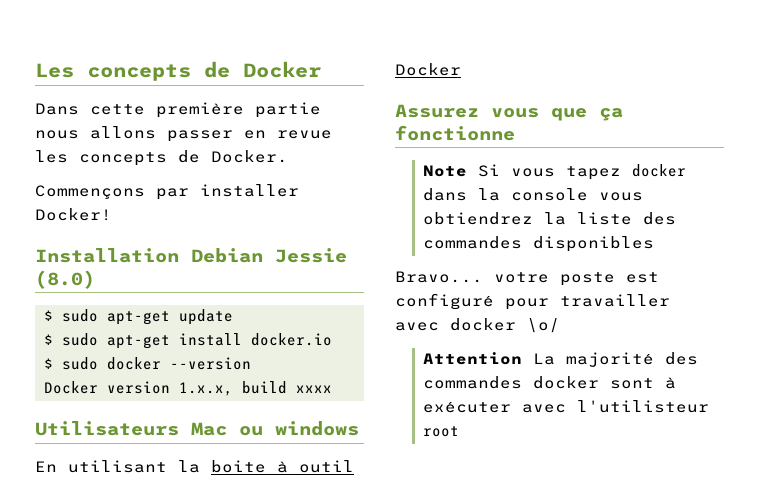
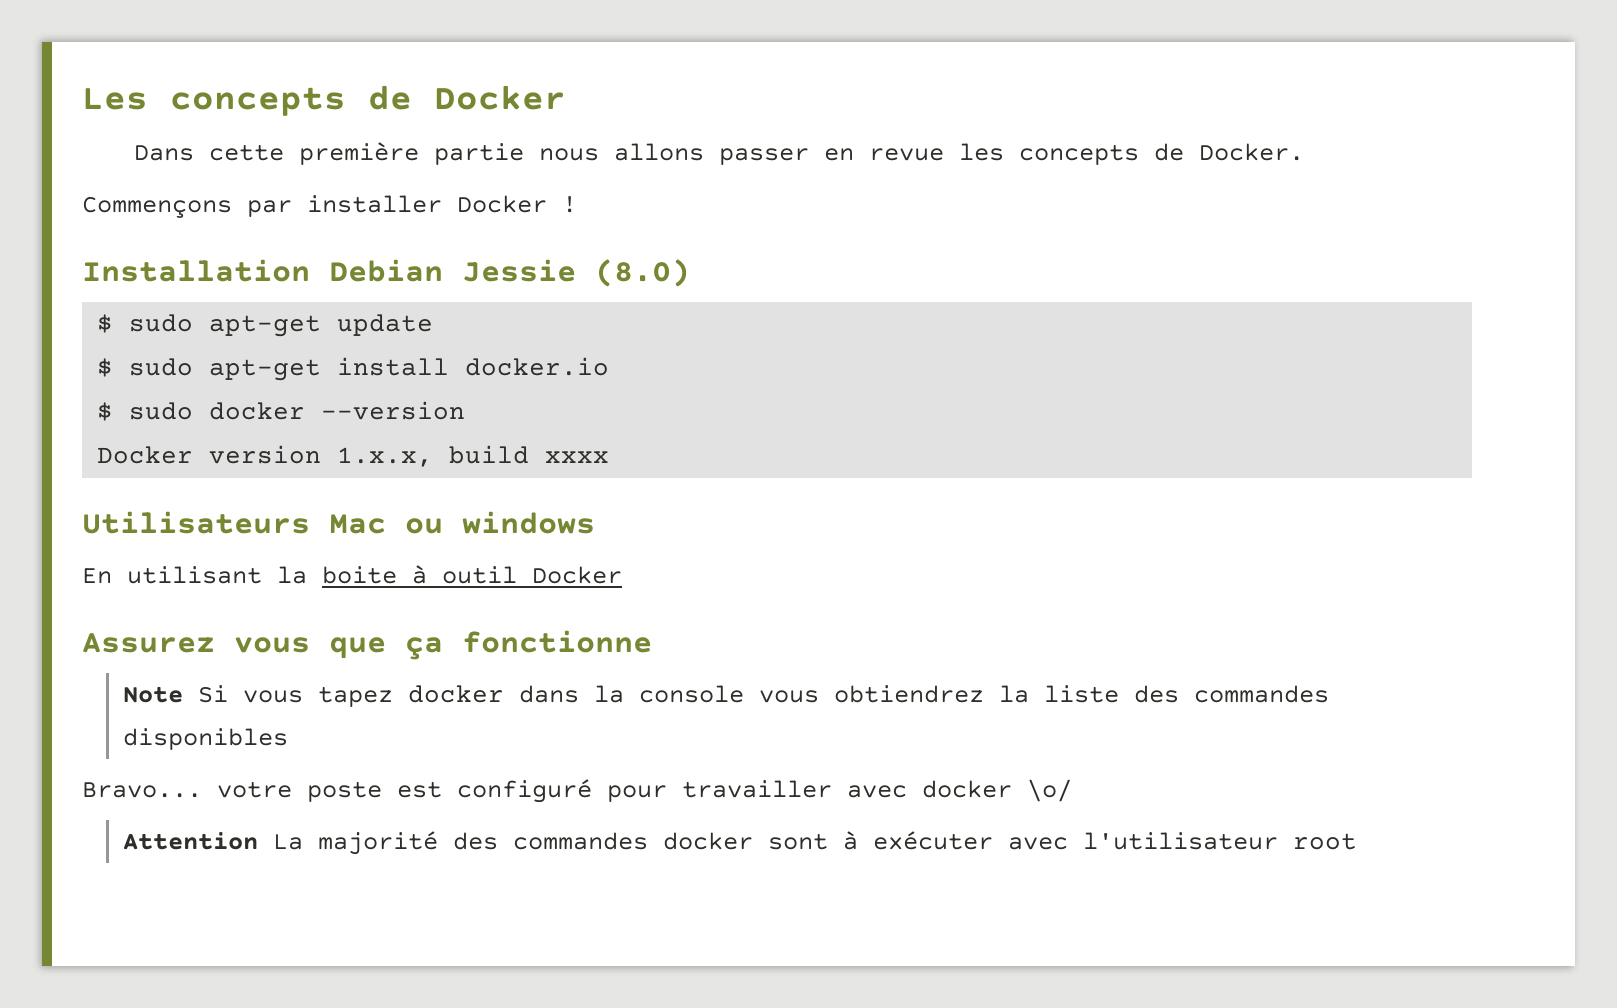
- Commençons par installer Docker!
+ Commençons par installer Docker !
- Attention La majorité des commandes docker sont à exécuter avec l'utilisteur root
+ Attention La majorité des commandes docker sont à exécuter avec l'utilisateur root

